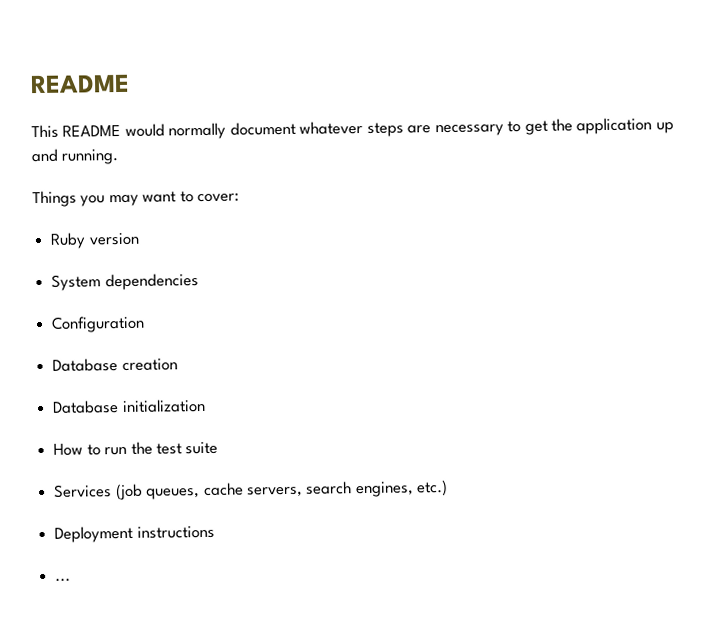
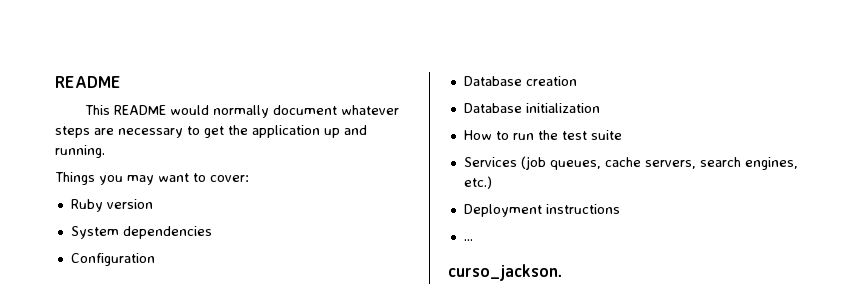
+ curso_jackson.

